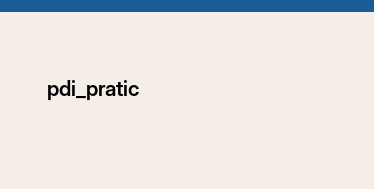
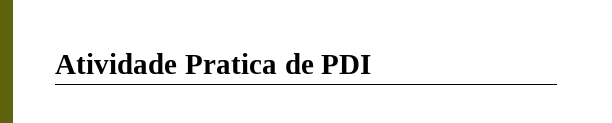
- pdi_pratic
+ Atividade Pratica de PDI

